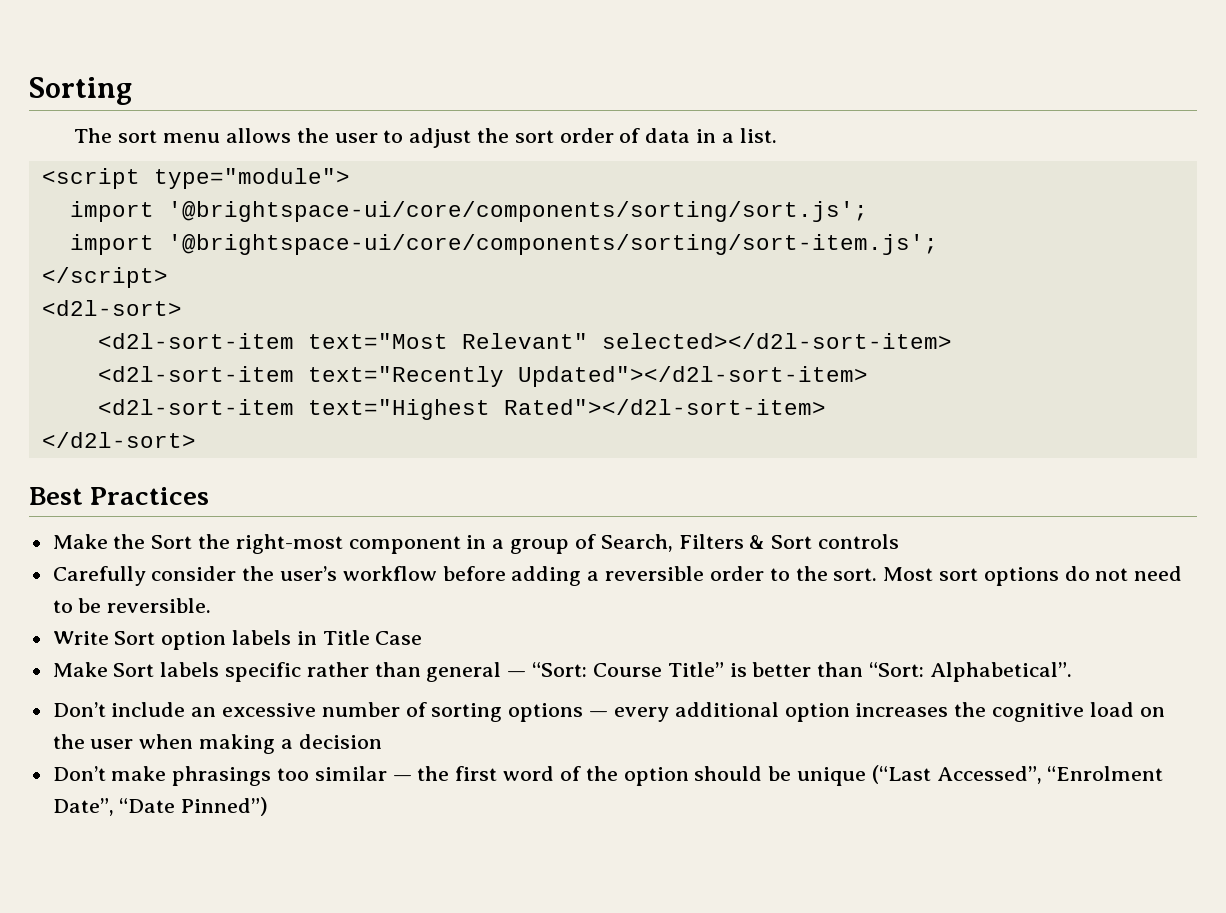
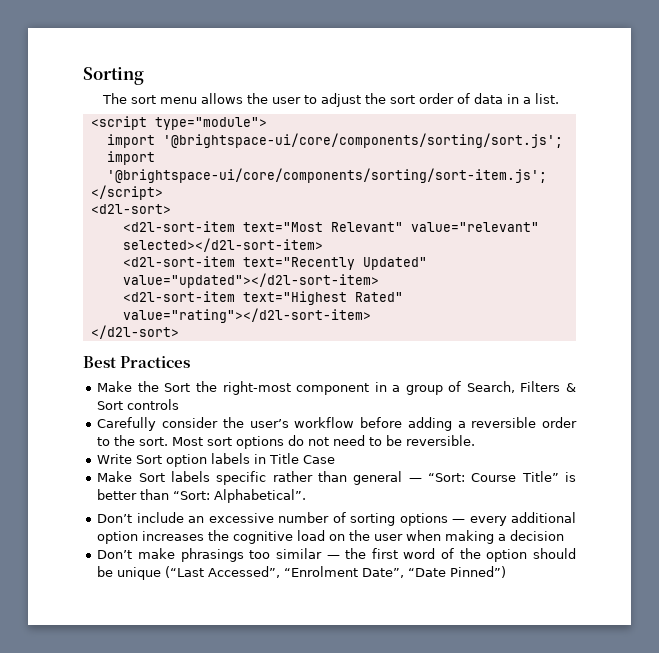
- <d2l-sort-item text="Most Relevant" selected></d2l-sort-item>
+ <d2l-sort-item text="Most Relevant" value="relevant" selected></d2l-sort-item>
- <d2l-sort-item text="Recently Updated"></d2l-sort-item>
+ <d2l-sort-item text="Recently Updated" value="updated"></d2l-sort-item>
- <d2l-sort-item text="Highest Rated"></d2l-sort-item>
+ <d2l-sort-item text="Highest Rated" value="rating"></d2l-sort-item>

